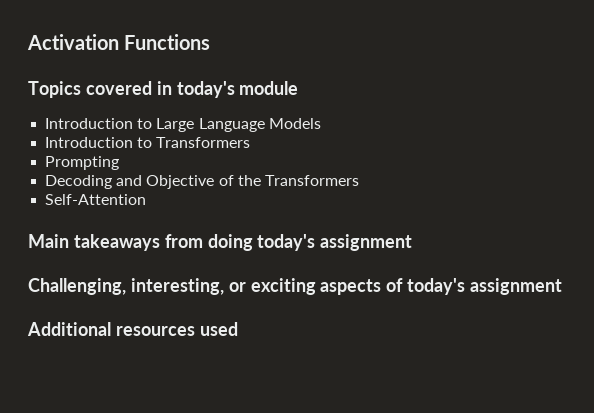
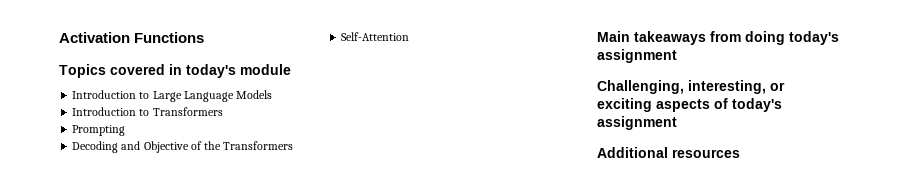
- Additional resources used
+ Additional resources

